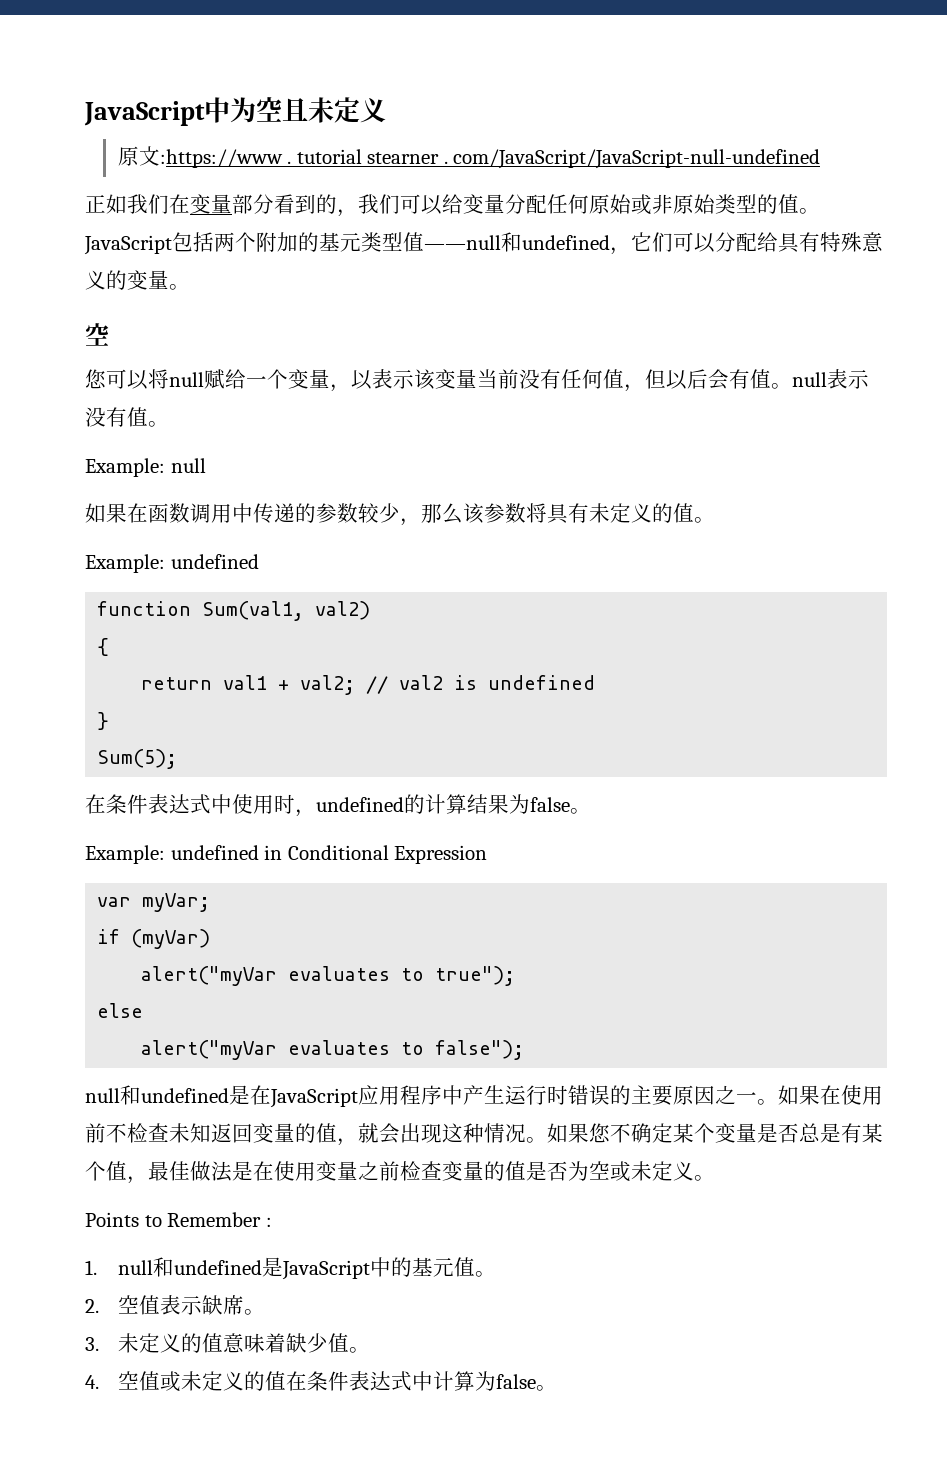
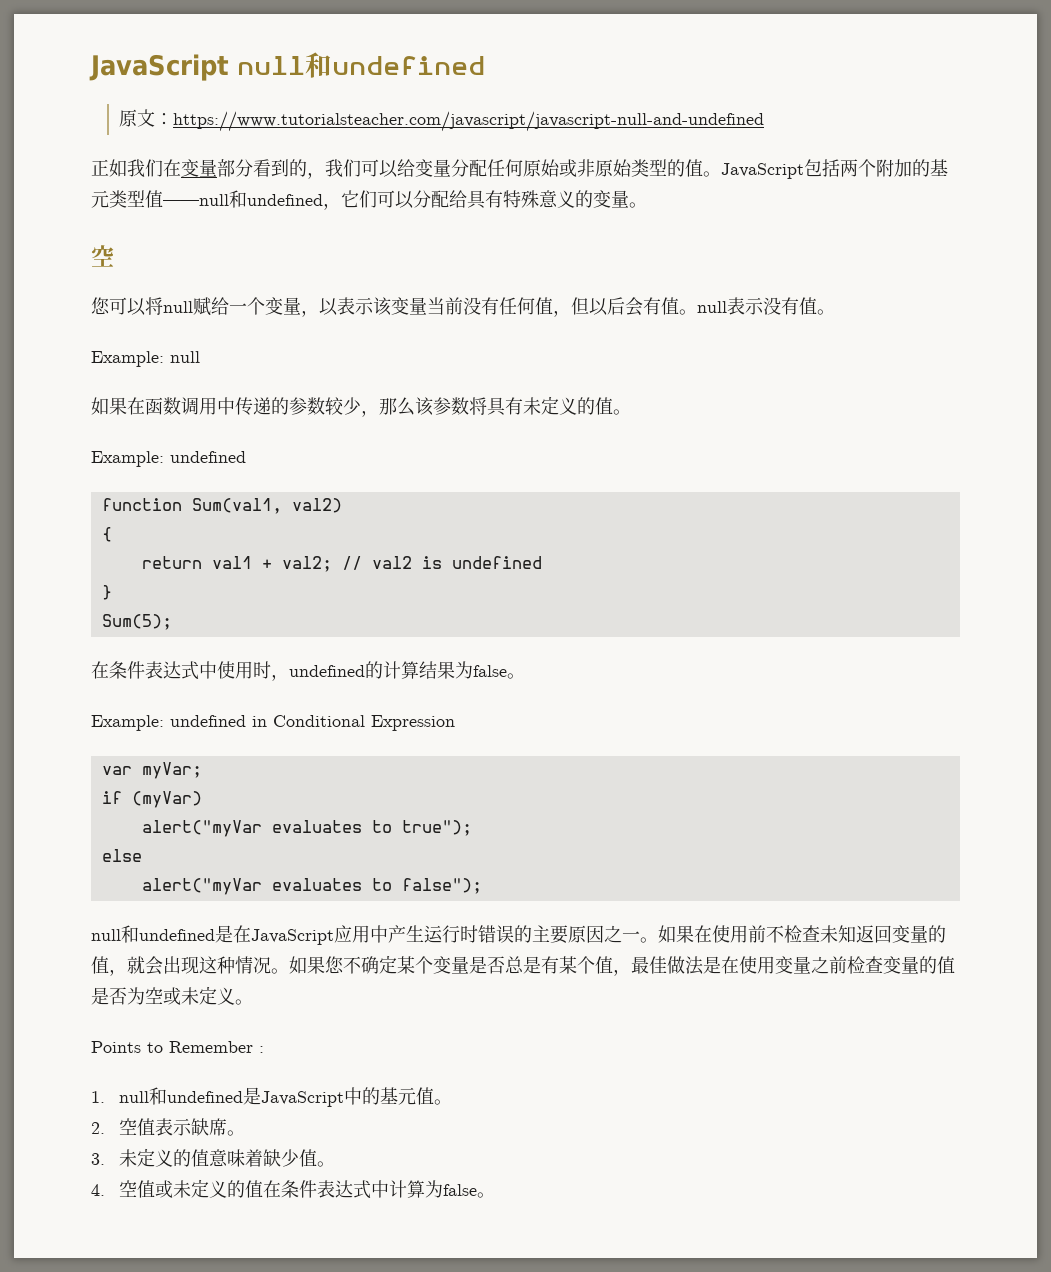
- JavaScript中为空且未定义
- 原文:https://www . tutorial stearner . com/JavaScript/JavaScript-null-undefined
+ JavaScript null和undefined
+ 原文：https://www.tutorialsteacher.com/javascript/javascript-null-and-undefined
- null和undefined是在JavaScript应用程序中产生运行时错误的主要原因之一。
+ null和undefined是在JavaScript应用中产生运行时错误的主要原因之一。

